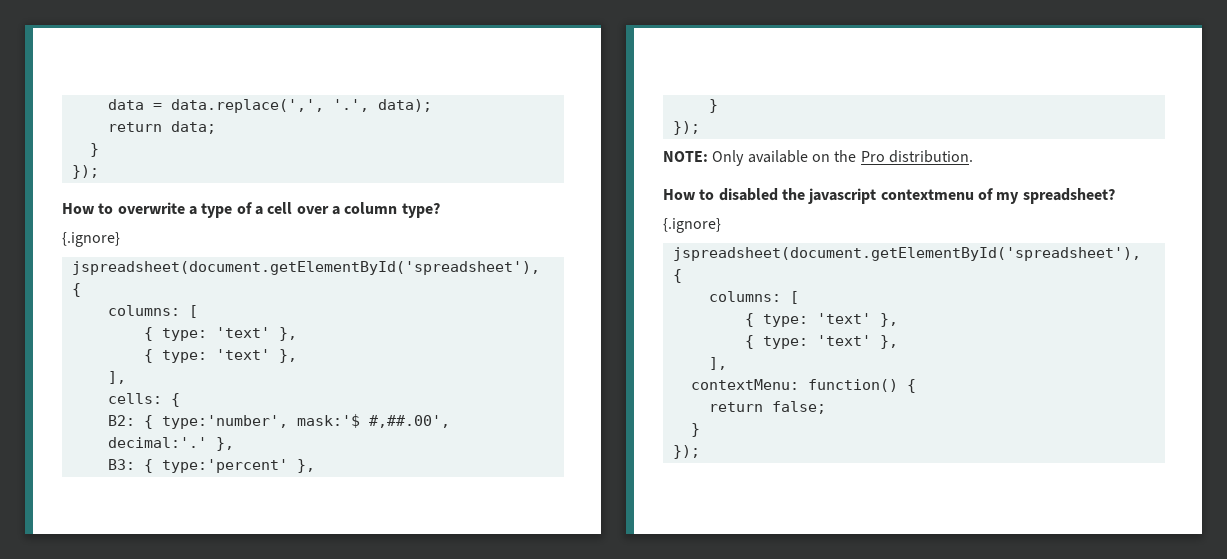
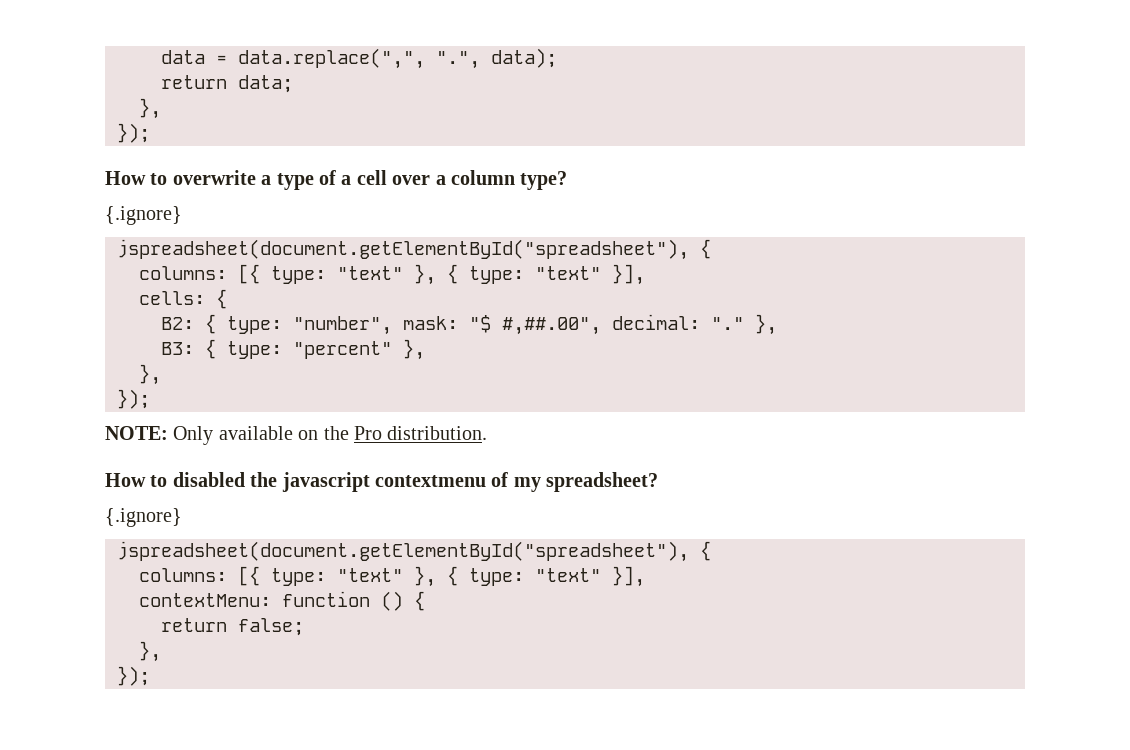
- data = data.replace(',', '.', data);
+ data = data.replace(",", ".", data);
  return data;
- }
+ },
  How to overwrite a type of a cell over a column type?
  {.ignore}
- jspreadsheet(document.getElementById('spreadsheet'), {
- columns: [
- { type: 'text' },
- { type: 'text' },
- ],
+ jspreadsheet(document.getElementById("spreadsheet"), {
+ columns: [{ type: "text" }, { type: "text" }],
  cells: {
- B2: { type:'number', mask:'$ #,##.00', decimal:'.'
+ B2: { type: "number", mask: "$ #,##.00", decimal: "."
- B3: { type:'percent' },
- }
+ B3: { type: "percent" },
+ },
  How to disabled the javascript contextmenu of my spreadsheet?
  {.ignore}
- jspreadsheet(document.getElementById('spreadsheet'), {
- columns: [
- { type: 'text' },
- { type: 'text' },
- ],
+ jspreadsheet(document.getElementById("spreadsheet"), {
+ columns: [{ type: "text" }, { type: "text" }],
- contextMenu: function() {
+ contextMenu: function () {
  return false;
- }
+ },

